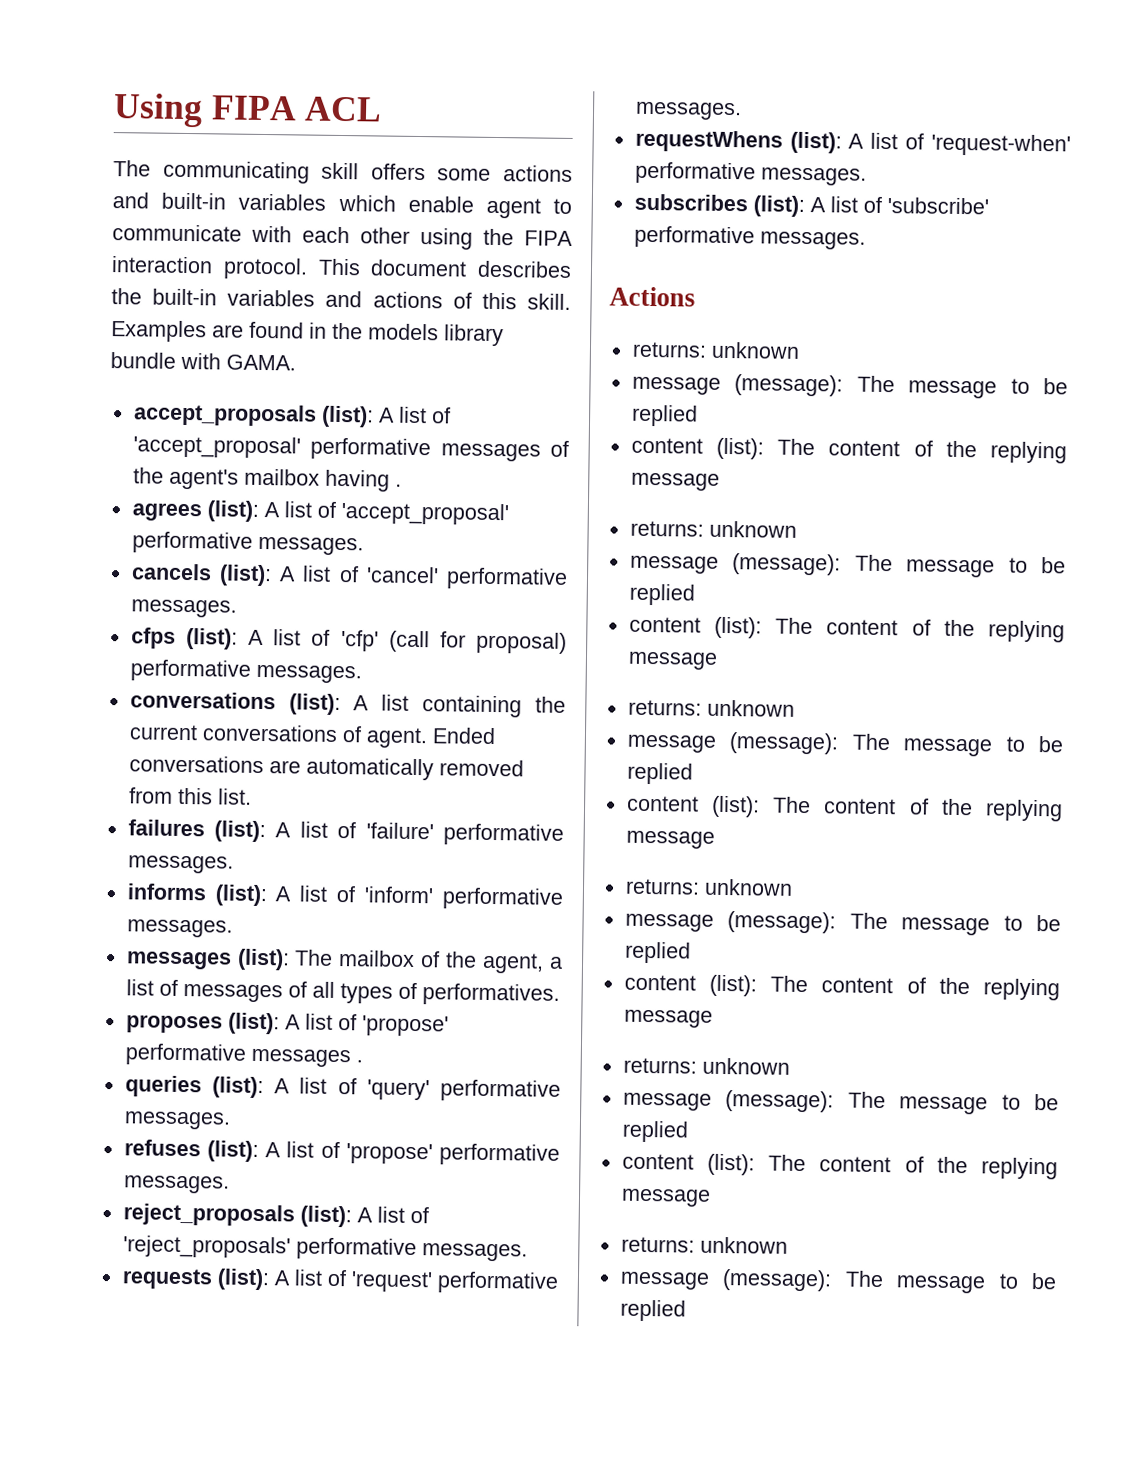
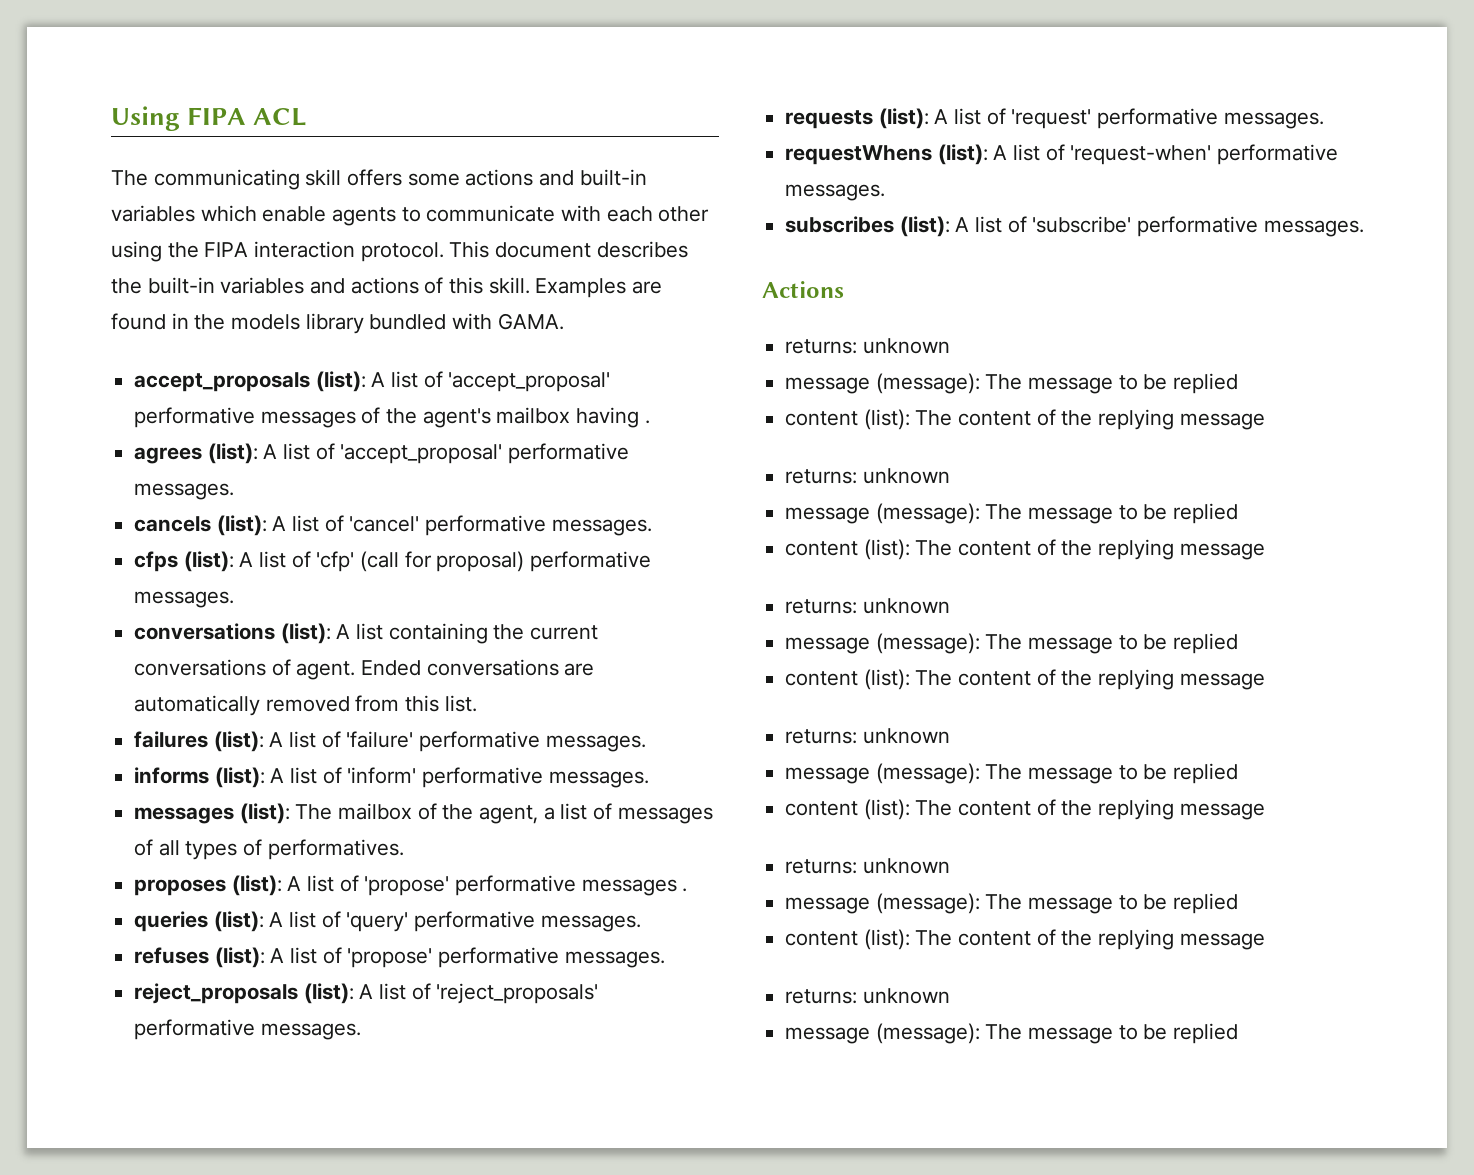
- The communicating skill offers some actions and built-in variables which enable agent to communicate with each other using the FIPA interaction protocol.
+ The communicating skill offers some actions and built-in variables which enable agents to communicate with each other using the FIPA interaction protocol.
- Examples are found in the models library bundle with GAMA.
+ Examples are found in the models library bundled with GAMA.

